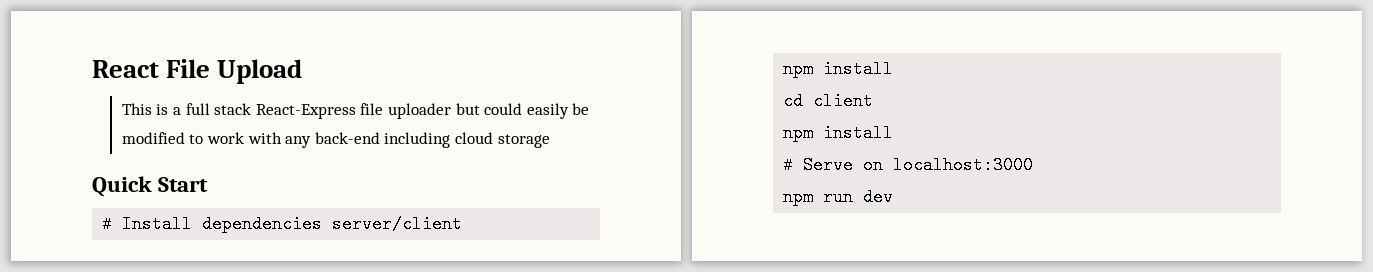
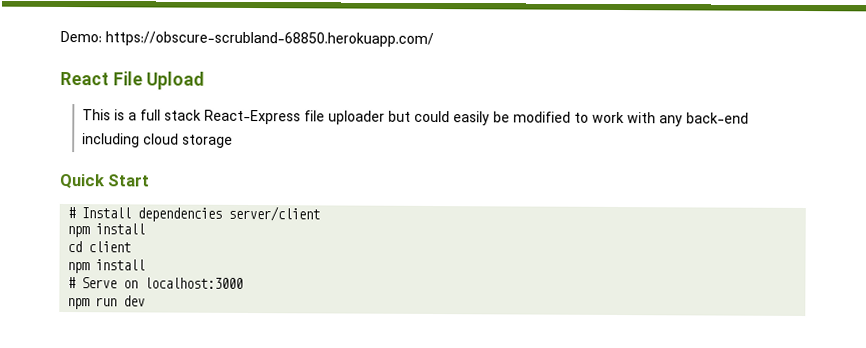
+ Demo: https://obscure-scrubland-68850.herokuapp.com/

